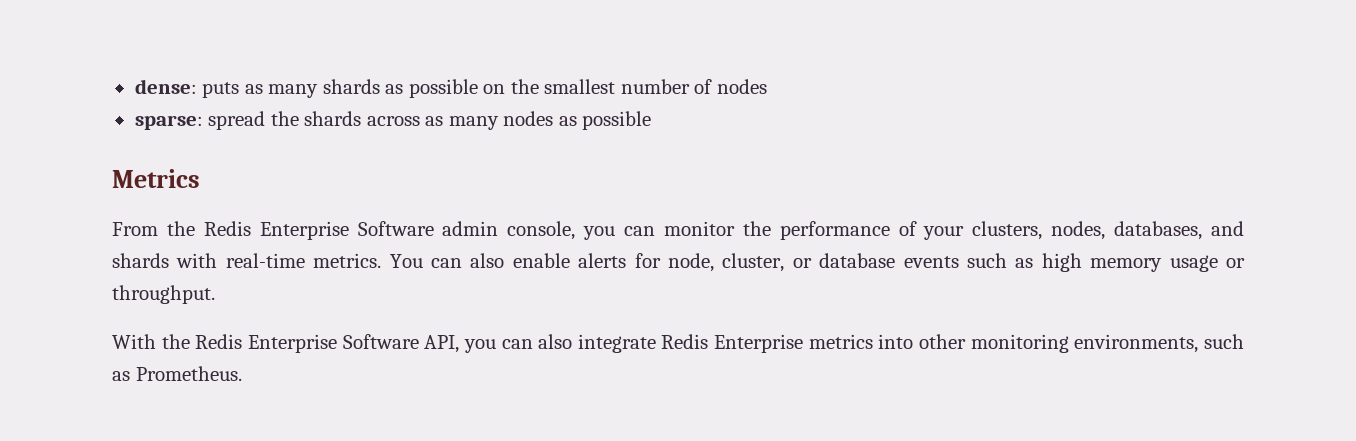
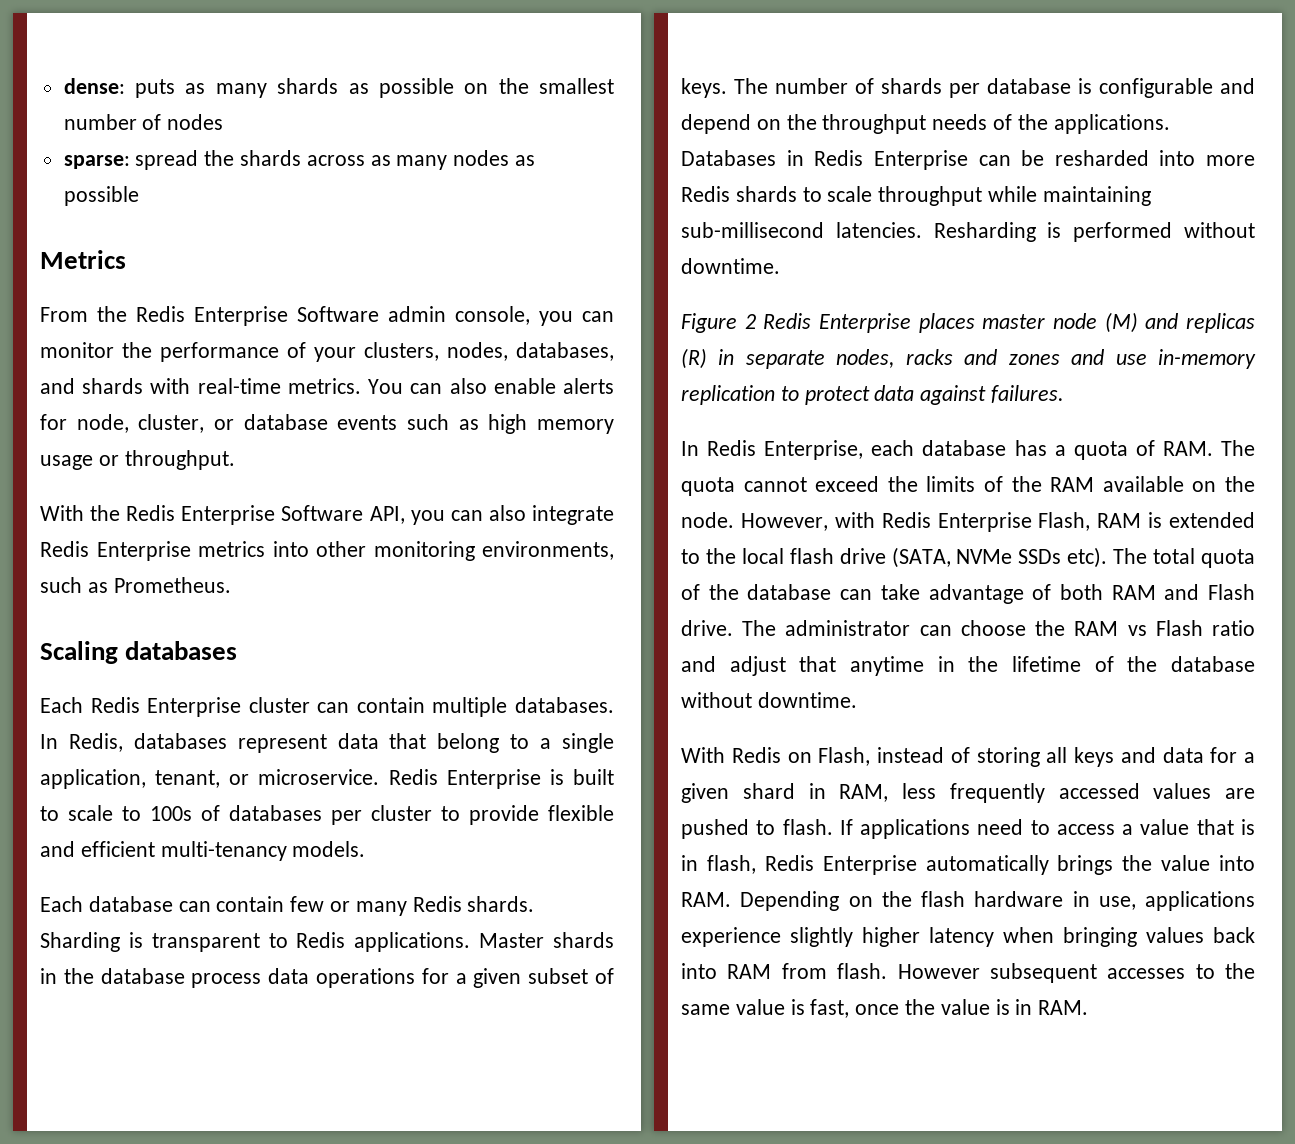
+ Scaling databases
+ Each Redis Enterprise cluster can contain multiple databases. In Redis, databases represent data that belong to a single application, tenant, or microservice. Redis Enterprise is built to scale to 100s of databases per cluster to provide flexible and efficient multi-tenancy models.
+ Each database can contain few or many Redis shards. Sharding is transparent to Redis applications. Master shards in the database process data operations for a given subset of keys. The number of shards per database is configurable and depend on the throughput needs of the applications. Databases in Redis Enterprise can be resharded into more Redis shards to scale throughput while maintaining sub-millisecond latencies. Resharding is performed without downtime.
+ Figure 2 Redis Enterprise places master node (M) and replicas (R) in separate nodes, racks and zones and use in-memory replication to protect data against failures.
+ In Redis Enterprise, each database has a quota of RAM. The quota cannot exceed the limits of the RAM available on the node. However, with Redis Enterprise Flash, RAM is extended to the local flash drive (SATA, NVMe SSDs etc). The total quota of the database can take advantage of both RAM and Flash drive. The administrator can choose the RAM vs Flash ratio and adjust that anytime in the lifetime of the database without downtime.
+ With Redis on Flash, instead of storing all keys and data for a given shard in RAM, less frequently accessed values are pushed to flash. If applications need to access a value that is in flash, Redis Enterprise automatically brings the value into RAM. Depending on the flash hardware in use, applications experience slightly higher latency when bringing values back into RAM from flash. However subsequent accesses to the same value is fast, once the value is in RAM.

